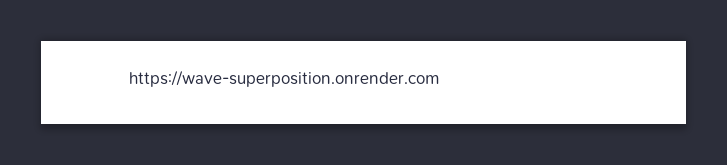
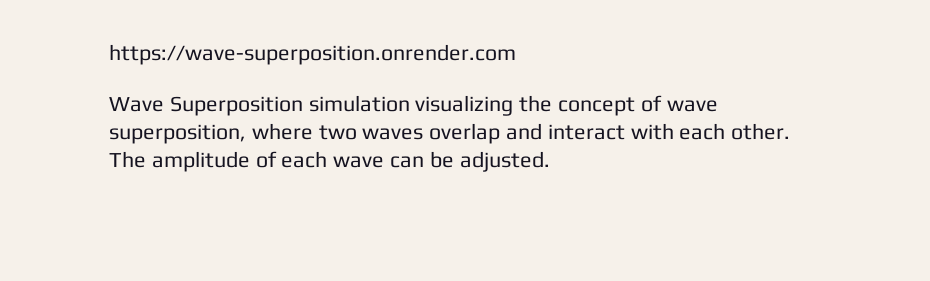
+ Wave Superposition simulation visualizing the concept of wave superposition, where two waves overlap and interact with each other. The amplitude of each wave can be adjusted.

